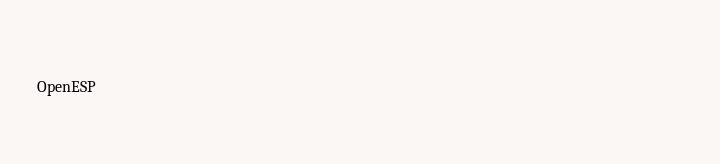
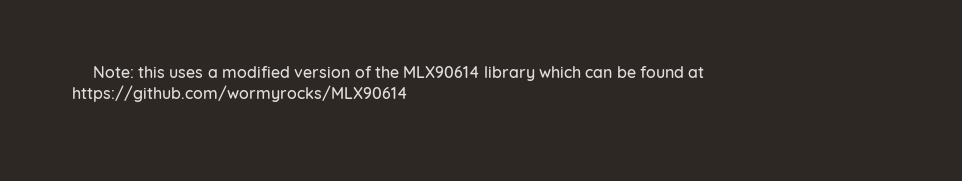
- OpenESP
+ Note: this uses a modified version of the MLX90614 library which can be found at https://github.com/wormyrocks/MLX90614

